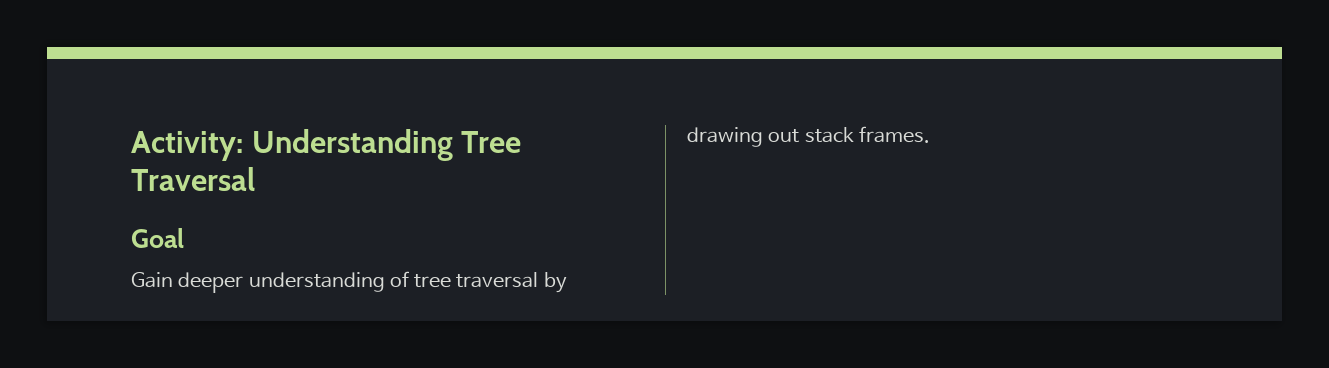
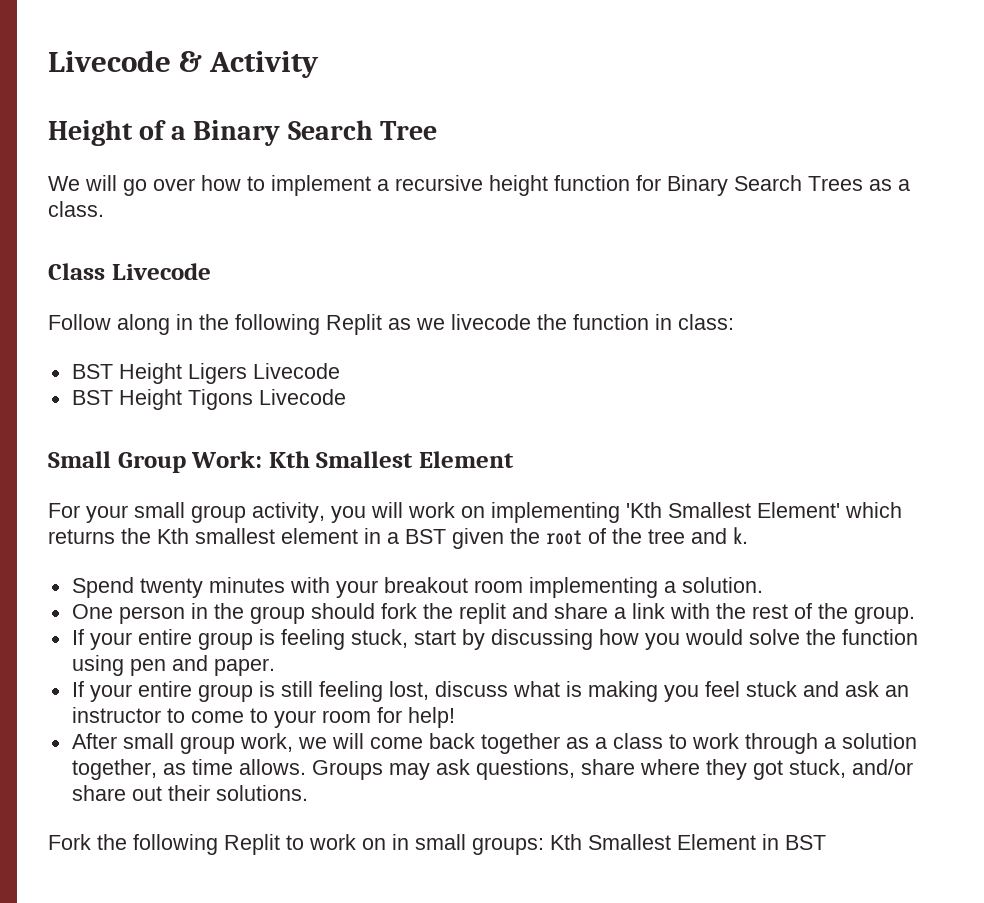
- Activity: Understanding Tree Traversal
- Goal
- Gain deeper understanding of tree traversal by drawing out stack frames.
+ Livecode & Activity
+ Height of a Binary Search Tree
+ We will go over how to implement a recursive height function for Binary Search Trees as a class.
+ Class Livecode
+ Follow along in the following Replit as we livecode the function in class:
+ BST Height Ligers Livecode
+ BST Height Tigons Livecode
+ Small Group Work: Kth Smallest Element
+ For your small group activity, you will work on implementing 'Kth Smallest Element' which returns the Kth smallest element in a BST given the root of the tree and k.
+ Spend twenty minutes with your breakout room implementing a solution.
+ One person in the group should fork the replit and share a link with the rest of the group.
+ If your entire group is feeling stuck, start by discussing how you would solve the function using pen and paper.
+ If your entire group is still feeling lost, discuss what is making you feel stuck and ask an instructor to come to your room for help!
+ After small group work, we will come back together as a class to work through a solution together, as time allows. Groups may ask questions, share where they got stuck, and/or share out their solutions.
+ Fork the following Replit to work on in small groups: Kth Smallest Element in BST

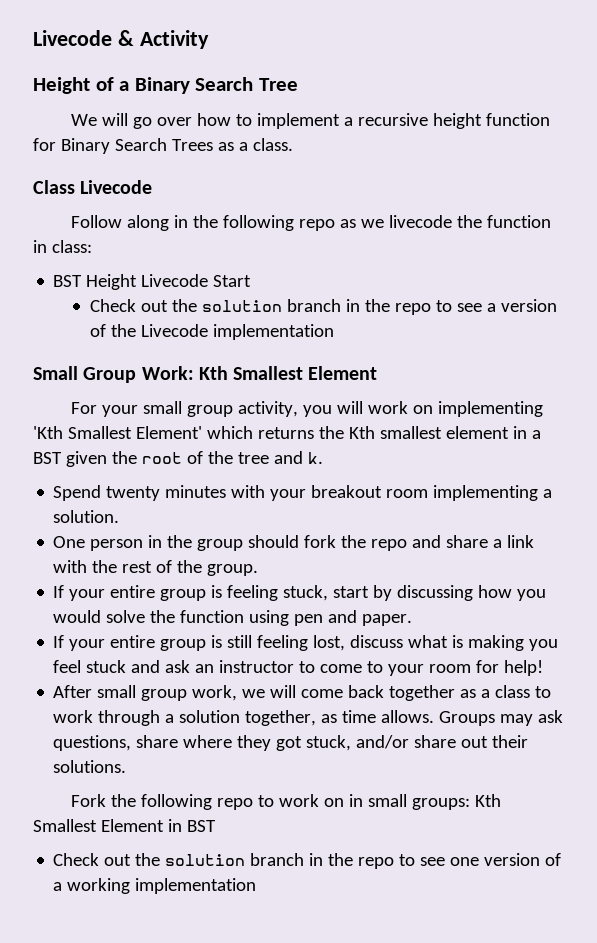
- Follow along in the following Replit as we livecode the function in class:
+ Follow along in the following repo as we livecode the function in class:
- BST Height Ligers Livecode
- BST Height Tigons Livecode
+ BST Height Livecode Start
+ Check out the solution branch in the repo to see a version of the Livecode implementation
- One person in the group should fork the replit and share a link with the rest of the group.
+ One person in the group should fork the repo and share a link with the rest of the group.
- Fork the following Replit to work on in small groups: Kth Smallest Element in BST
+ Fork the following repo to work on in small groups: Kth Smallest Element in BST
+ Check out the solution branch in the repo to see one version of a working implementation

